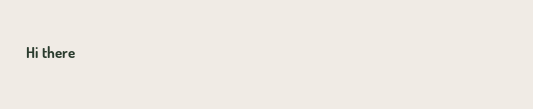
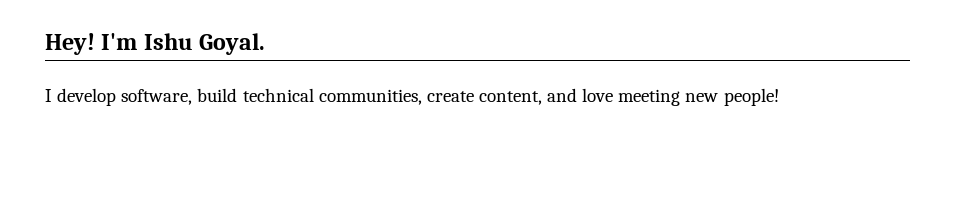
- Hi there
+ Hey! I'm Ishu Goyal.
+ I develop software, build technical communities, create content, and love meeting new people!

